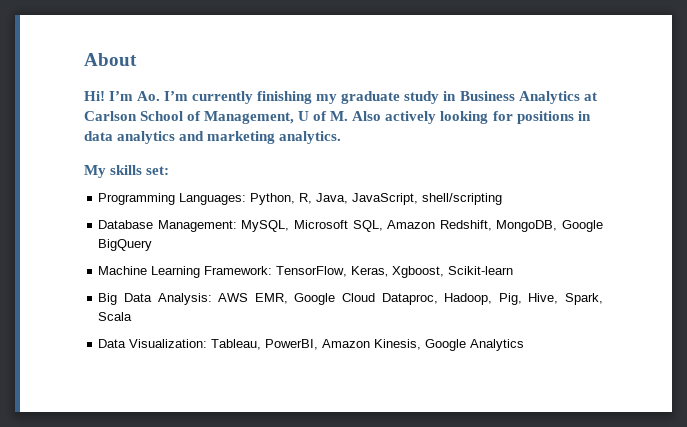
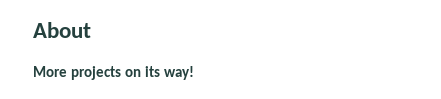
- Hi! I’m Ao. I’m currently finishing my graduate study in Business Analytics at Carlson School of Management, U of M. Also actively looking for positions in data analytics and marketing analytics.
- My skills set:
- Programming Languages: Python, R, Java, JavaScript, shell/scripting
- Database Management: MySQL, Microsoft SQL, Amazon Redshift, MongoDB, Google BigQuery
- Machine Learning Framework: TensorFlow, Keras‚ Xgboost, Scikit-learn
- Big Data Analysis: AWS EMR, Google Cloud Dataproc, Hadoop, Pig, Hive, Spark, Scala
- Data Visualization: Tableau, PowerBI, Amazon Kinesis, Google Analytics
+ More projects on its way!

